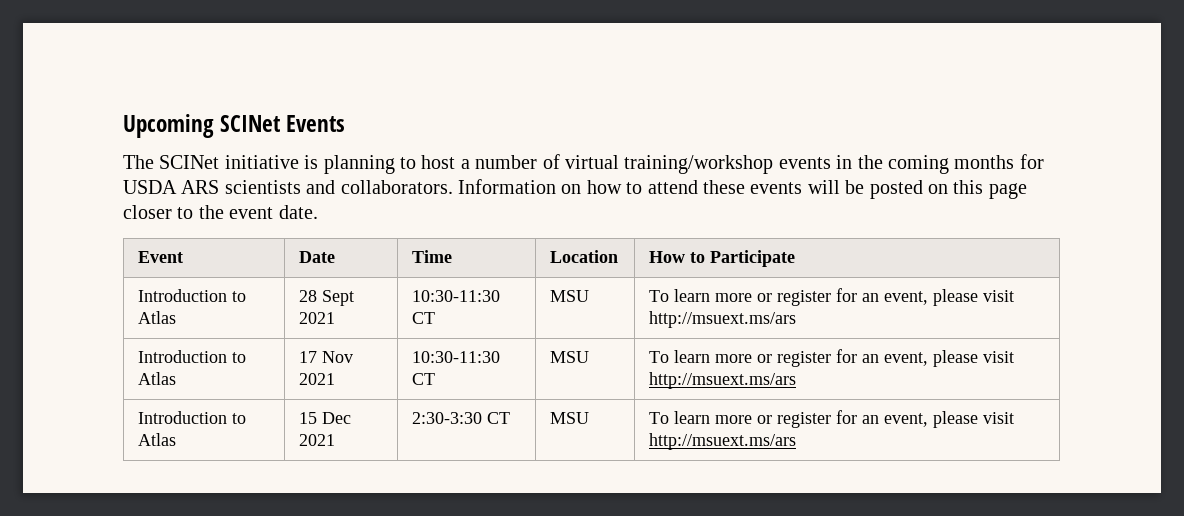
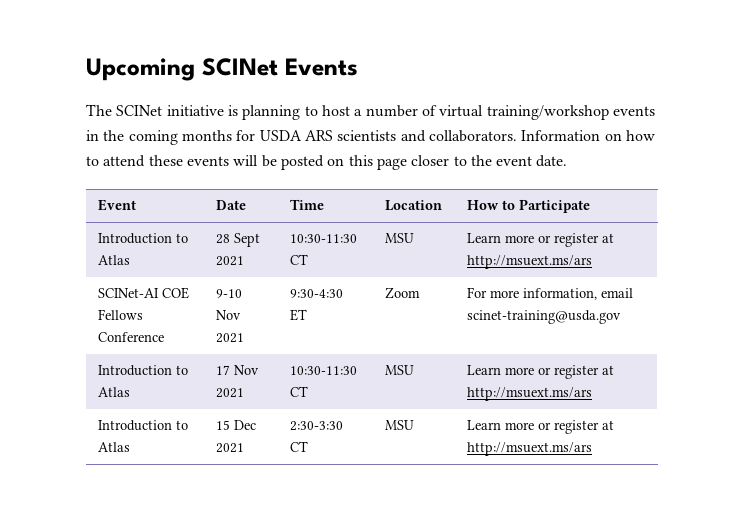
- Introduction to Atlas | 28 Sept 2021 | 10:30-11:30 CT | MSU | To learn more or register for an event, please visit http://msuext.ms/ars
+ Introduction to Atlas | 28 Sept 2021 | 10:30-11:30 CT | MSU | Learn more or register at http://msuext.ms/ars
+ SCINet-AI COE Fellows Conference | 9-10 Nov 2021 | 9:30-4:30 ET | Zoom | For more information, email scinet-training@usda.gov
- Introduction to Atlas | 17 Nov 2021 | 10:30-11:30 CT | MSU | To learn more or register for an event, please visit http://msuext.ms/ars
+ Introduction to Atlas | 17 Nov 2021 | 10:30-11:30 CT | MSU | Learn more or register at http://msuext.ms/ars
- Introduction to Atlas | 15 Dec 2021 | 2:30-3:30 CT | MSU | To learn more or register for an event, please visit http://msuext.ms/ars
+ Introduction to Atlas | 15 Dec 2021 | 2:30-3:30 CT | MSU | Learn more or register at http://msuext.ms/ars

